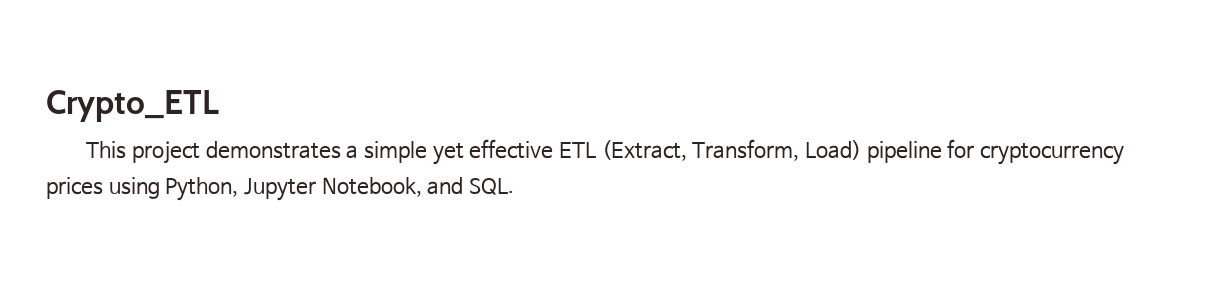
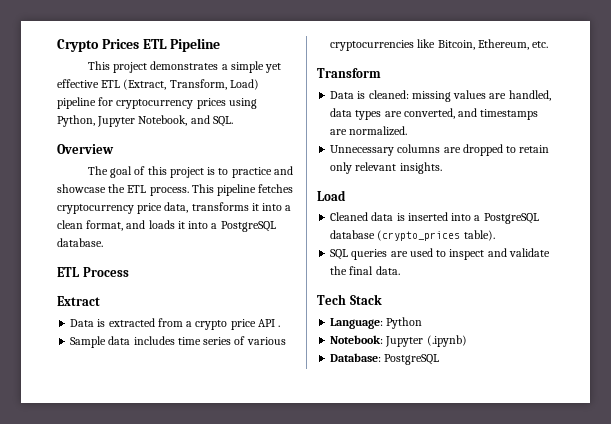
- Crypto_ETL
+ Crypto Prices ETL Pipeline
+ Overview
+ The goal of this project is to practice and showcase the ETL process. This pipeline fetches cryptocurrency price data, transforms it into a clean format, and loads it into a PostgreSQL database.
+ ETL Process
+ Extract
+ Data is extracted from a crypto price API .
+ Sample data includes time series of various cryptocurrencies like Bitcoin, Ethereum, etc.
+ Transform
+ Data is cleaned: missing values are handled, data types are converted, and timestamps are normalized.
+ Unnecessary columns are dropped to retain only relevant insights.
+ Load
+ Cleaned data is inserted into a PostgreSQL database (crypto_prices table).
+ SQL queries are used to inspect and validate the final data.
+ Tech Stack
+ Language: Python
+ Notebook: Jupyter (.ipynb)
+ Database: PostgreSQL

